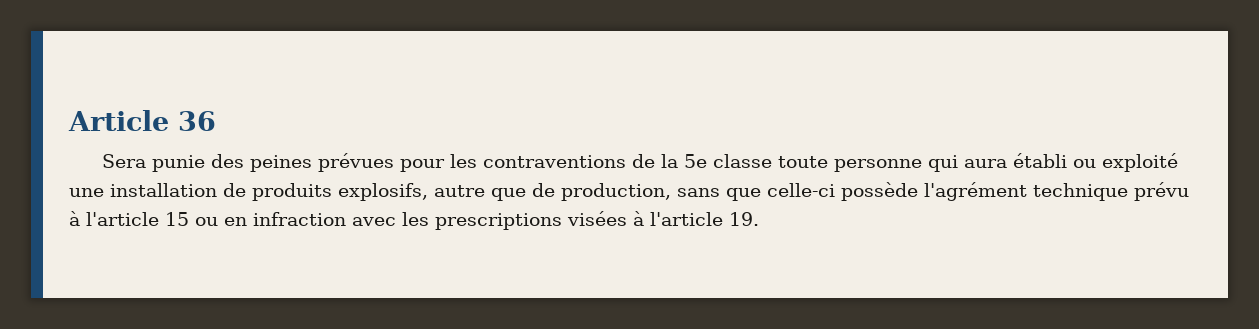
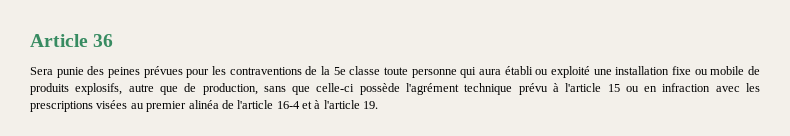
- Sera punie des peines prévues pour les contraventions de la 5e classe toute personne qui aura établi ou exploité une installation de produits explosifs, autre que de production, sans que celle-ci possède l'agrément technique prévu à l'article 15 ou en infraction avec les prescriptions visées à l'article 19.
+ Sera punie des peines prévues pour les contraventions de la 5e classe toute personne qui aura établi ou exploité une installation fixe ou mobile de produits explosifs, autre que de production, sans que celle-ci possède l'agrément technique prévu à l'article 15 ou en infraction avec les prescriptions visées au premier alinéa de l'article 16-4 et à l'article 19.

